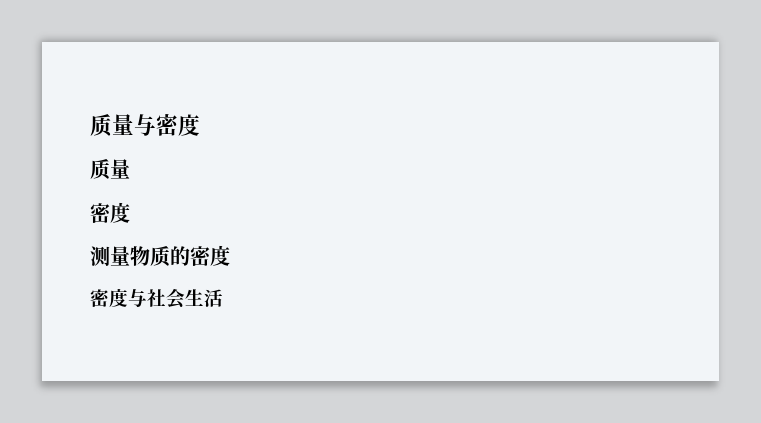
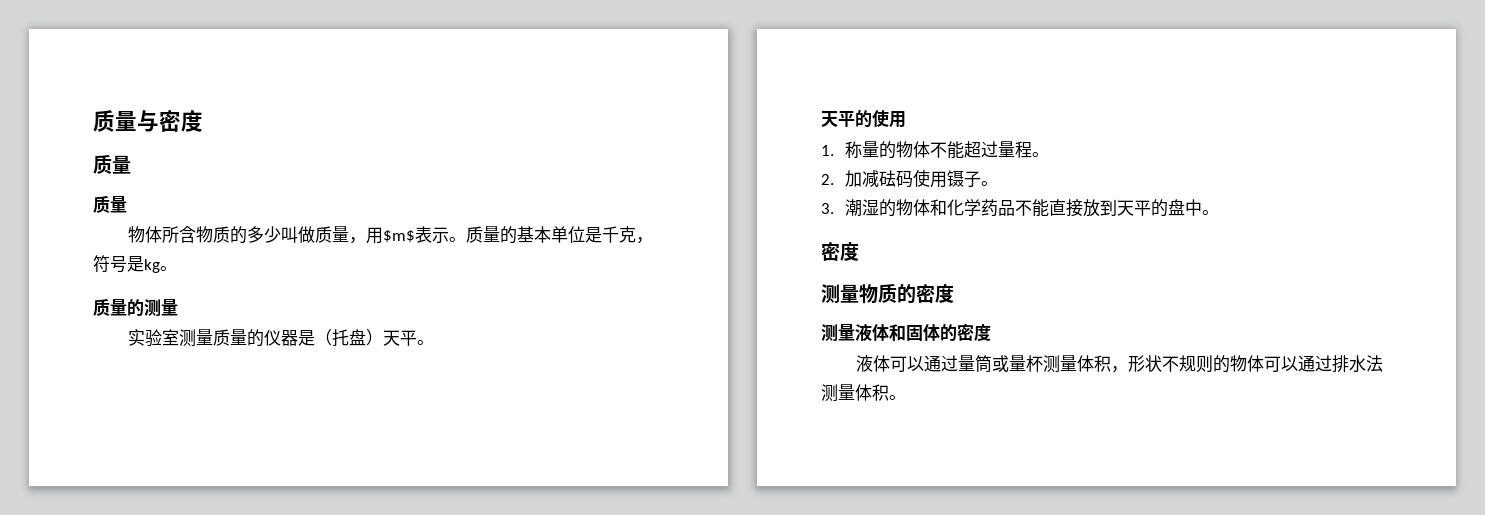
  质量与密度
  质量
+ 质量
+ 物体所含物质的多少叫做质量，用$m$表示。质量的基本单位是千克，符号是kg。
+ 质量的测量
+ 实验室测量质量的仪器是（托盘）天平。
+ 天平的使用
+ 1.称量的物体不能超过量程。
+ 2.加减砝码使用镊子。
+ 3.潮湿的物体和化学药品不能直接放到天平的盘中。
- 密度与社会生活
+ 测量液体和固体的密度
+ 液体可以通过量筒或量杯测量体积，形状不规则的物体可以通过排水法测量体积。

